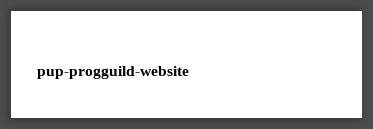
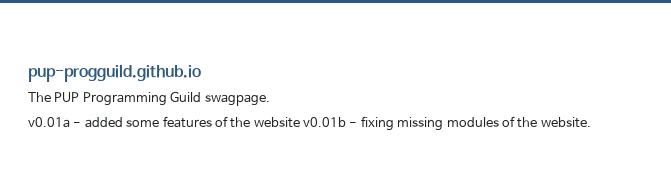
- pup-progguild-website
+ pup-progguild.github.io
+ The PUP Programming Guild swagpage.
+ v0.01a - added some features of the website v0.01b - fixing missing modules of the website.

